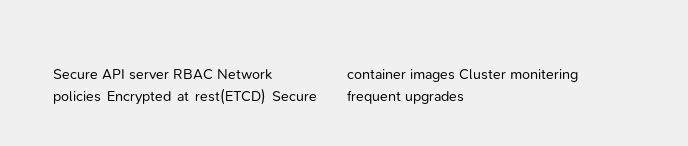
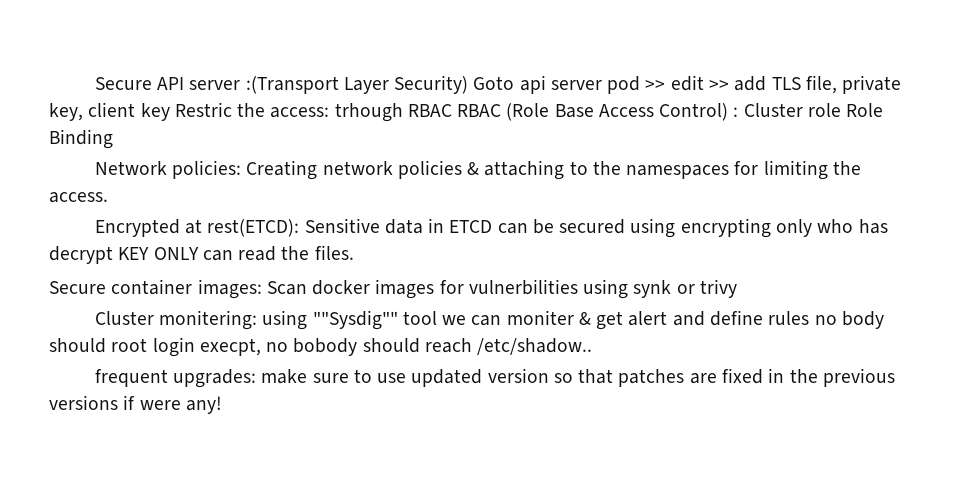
- Secure API server RBAC Network policies Encrypted at rest(ETCD) Secure container images Cluster monitering frequent upgrades
+ Secure API server :(Transport Layer Security) Goto api server pod >> edit >> add TLS file, private key, client key Restric the access: trhough RBAC RBAC (Role Base Access Control) : Cluster role Role Binding
+ Network policies: Creating network policies & attaching to the namespaces for limiting the access.
+ Encrypted at rest(ETCD): Sensitive data in ETCD can be secured using encrypting only who has decrypt KEY ONLY can read the files.
+ Secure container images: Scan docker images for vulnerbilities using synk or trivy
+ Cluster monitering: using ""Sysdig"" tool we can moniter & get alert and define rules no body should root login execpt, no bobody should reach /etc/shadow..
+ frequent upgrades: make sure to use updated version so that patches are fixed in the previous versions if were any!

